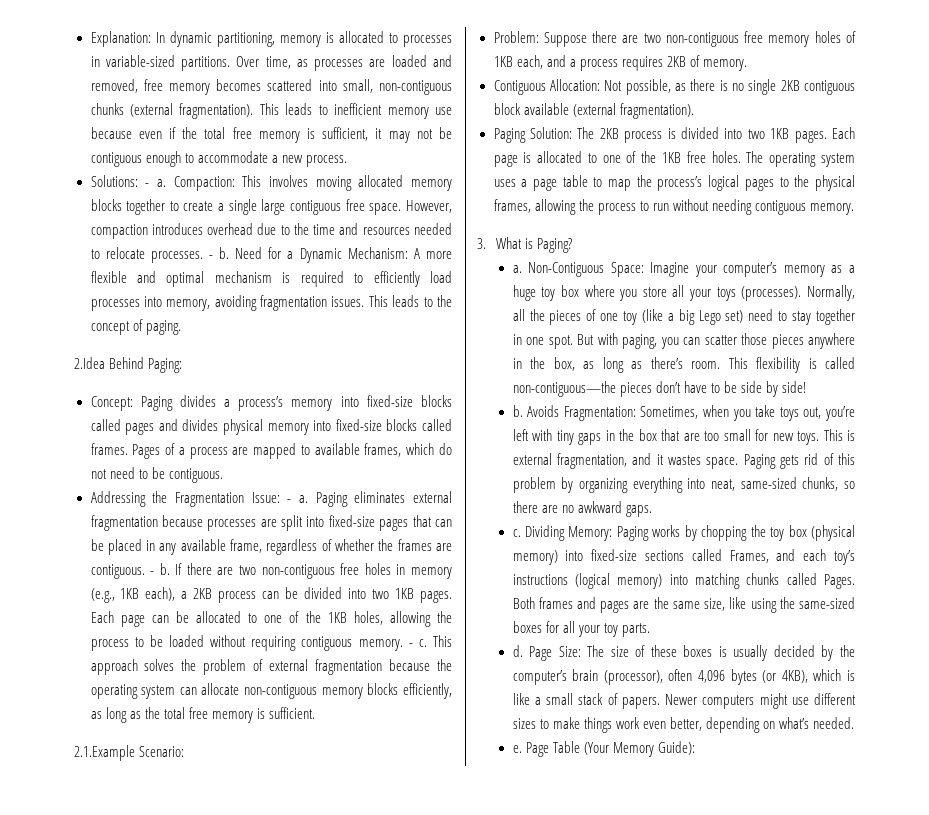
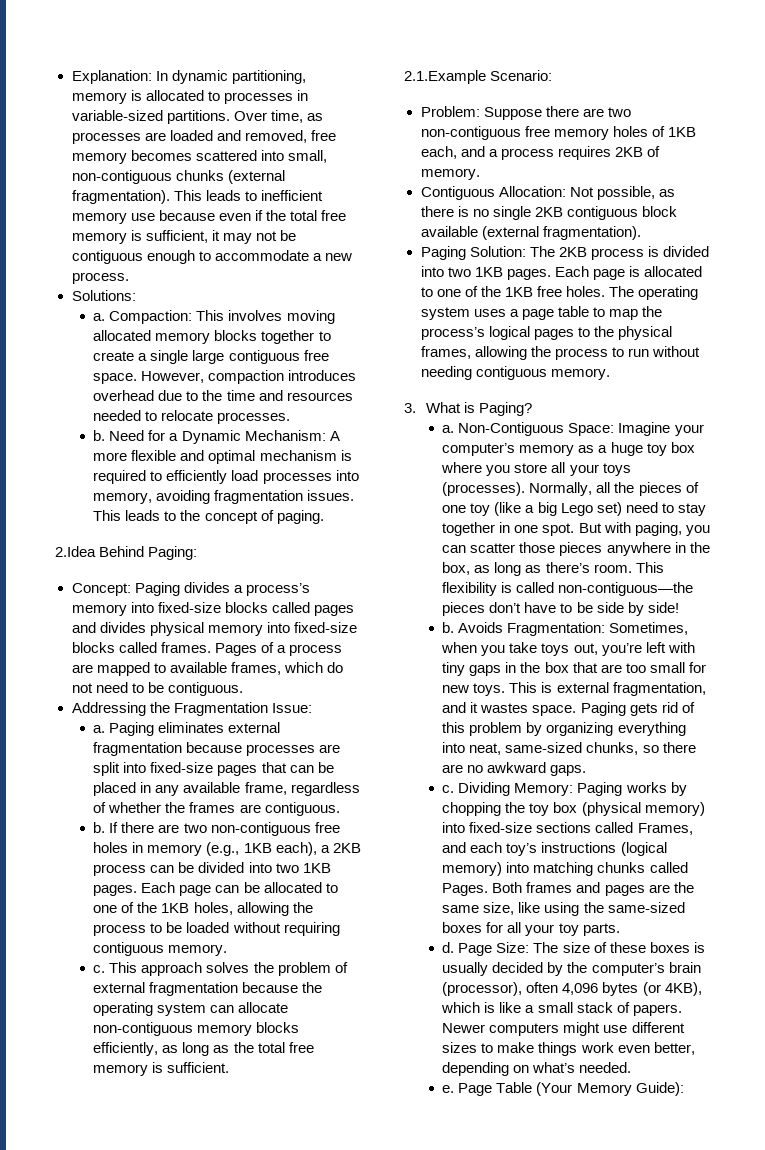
- Solutions: - a.
+ Solutions:
+ a.
- However, compaction introduces overhead due to the time and resources needed to relocate processes. - b.
+ However, compaction introduces overhead due to the time and resources needed to relocate processes.
+ b.
- Addressing the Fragmentation Issue: - a.
+ Addressing the Fragmentation Issue:
+ a.
- Paging eliminates external fragmentation because processes are split into fixed-size pages that can be placed in any available frame, regardless of whether the frames are contiguous. - b.
+ Paging eliminates external fragmentation because processes are split into fixed-size pages that can be placed in any available frame, regardless of whether the frames are contiguous.
+ b.
- Each page can be allocated to one of the 1KB holes, allowing the process to be loaded without requiring contiguous memory. - c.
+ Each page can be allocated to one of the 1KB holes, allowing the process to be loaded without requiring contiguous memory.
+ c.

